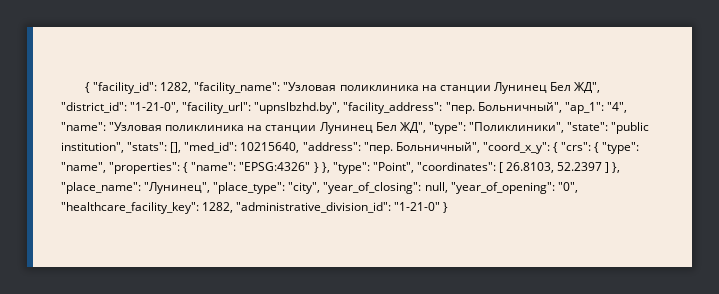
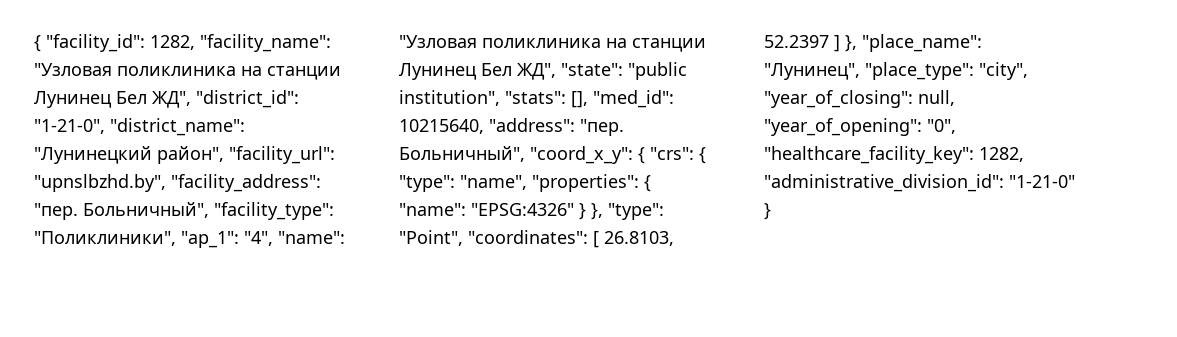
- { "facility_id": 1282, "facility_name": "Узловая поликлиника на станции Лунинец Бел ЖД", "district_id": "1-21-0", "facility_url": "upnslbzhd.by", "facility_address": "пер.
+ { "facility_id": 1282, "facility_name": "Узловая поликлиника на станции Лунинец Бел ЖД", "district_id": "1-21-0", "district_name": "Лунинецкий район", "facility_url": "upnslbzhd.by", "facility_address": "пер.
- Больничный", "ap_1": "4", "name": "Узловая поликлиника на станции Лунинец Бел ЖД", "type": "Поликлиники", "state": "public institution", "stats": [], "med_id": 10215640, "address": "пер.
+ Больничный", "facility_type": "Поликлиники", "ap_1": "4", "name": "Узловая поликлиника на станции Лунинец Бел ЖД", "state": "public institution", "stats": [], "med_id": 10215640, "address": "пер.

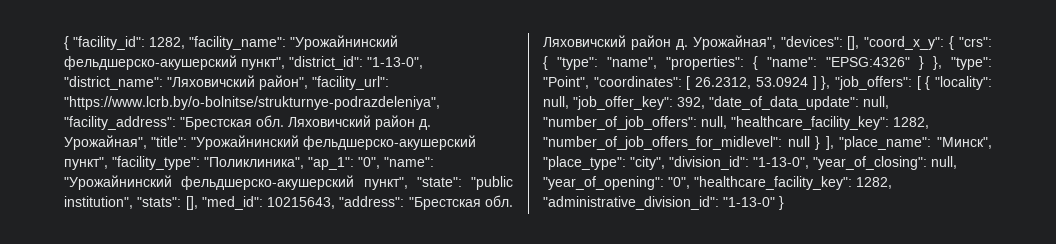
- { "facility_id": 1282, "facility_name": "Узловая поликлиника на станции Лунинец Бел ЖД", "district_id": "1-21-0", "district_name": "Лунинецкий район", "facility_url": "upnslbzhd.by", "facility_address": "пер. Больничный", "facility_type": "Поликлиники", "ap_1": "4", "name": "Узловая поликлиника на станции Лунинец Бел ЖД", "state": "public institution", "stats": [], "med_id": 10215640, "address": "пер. Больничный", "coord_x_y": { "crs": { "type": "name", "properties": { "name": "EPSG:4326" } }, "type": "Point", "coordinates": [ 26.8103, 52.2397 ] }, "place_name": "Лунинец", "place_type": "city", "year_of_closing": null, "year_of_opening": "0", "healthcare_facility_key": 1282, "administrative_division_id": "1-21-0" }
+ { "facility_id": 1282, "facility_name": "Урожайнинский фельдшерско-акушерский пункт", "district_id": "1-13-0", "district_name": "Ляховичский район", "facility_url": "https://www.lcrb.by/o-bolnitse/strukturnye-podrazdeleniya", "facility_address": "Брестская обл. Ляховичский район д. Урожайная", "title": "Урожайнинский фельдшерско-акушерский пункт", "facility_type": "Поликлиника", "ap_1": "0", "name": "Урожайнинский фельдшерско-акушерский пункт", "state": "public institution", "stats": [], "med_id": 10215643, "address": "Брестская обл. Ляховичский район д. Урожайная", "devices": [], "coord_x_y": { "crs": { "type": "name", "properties": { "name": "EPSG:4326" } }, "type": "Point", "coordinates": [ 26.2312, 53.0924 ] }, "job_offers": [ { "locality": null, "job_offer_key": 392, "date_of_data_update": null, "number_of_job_offers": null, "healthcare_facility_key": 1282, "number_of_job_offers_for_midlevel": null } ], "place_name": "Минск", "place_type": "city", "division_id": "1-13-0", "year_of_closing": null, "year_of_opening": "0", "healthcare_facility_key": 1282, "administrative_division_id": "1-13-0" }

